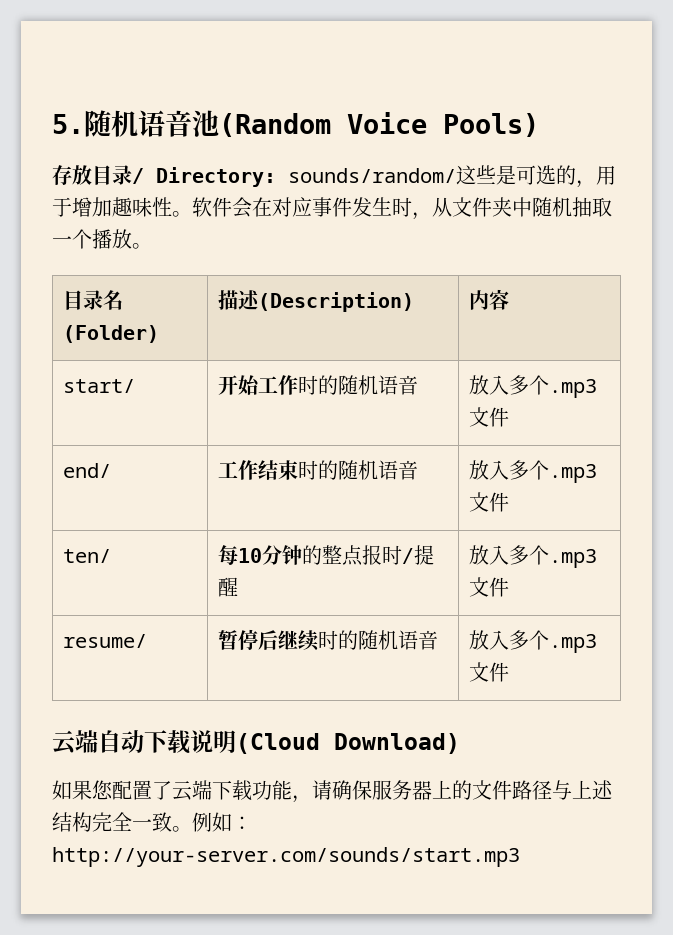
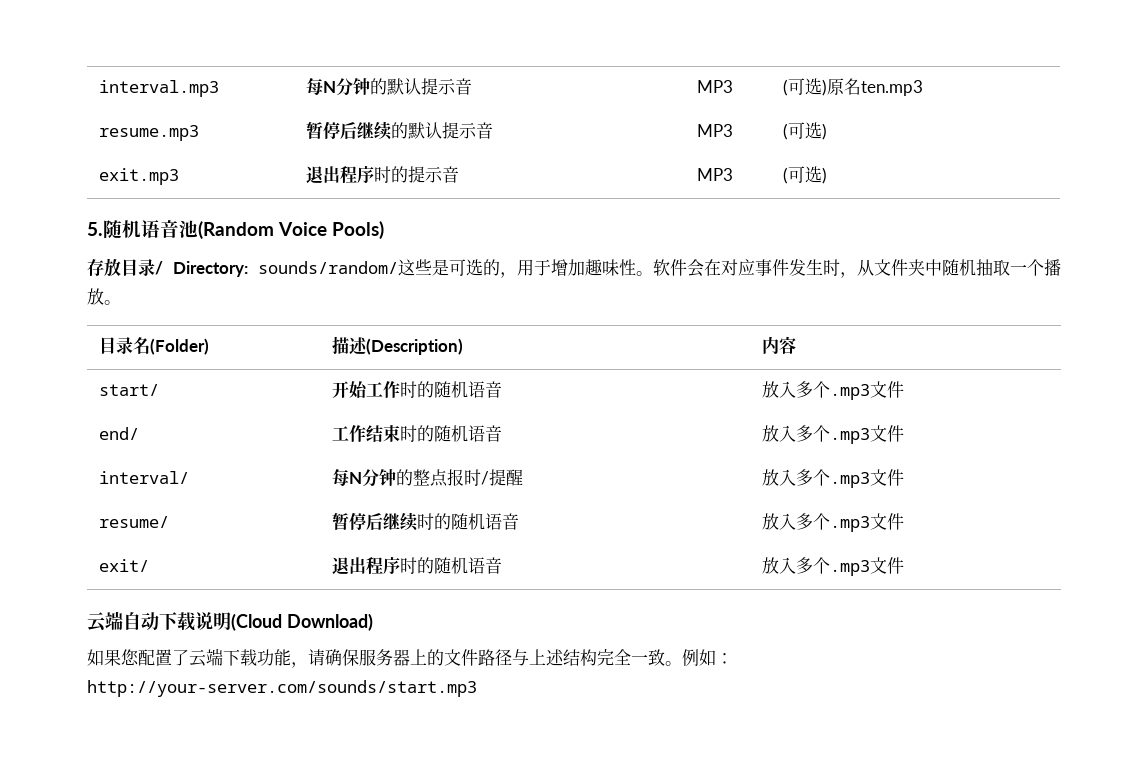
+ interval.mp3 | 每N分钟的默认提示音 | MP3 | (可选)原名ten.mp3
+ resume.mp3 | 暂停后继续的默认提示音 | MP3 | (可选)
+ exit.mp3 | 退出程序时的提示音 | MP3 | (可选)
- ten/ | 每10分钟的整点报时/提醒 | 放入多个.mp3文件
+ interval/ | 每N分钟的整点报时/提醒 | 放入多个.mp3文件
+ exit/ | 退出程序时的随机语音 | 放入多个.mp3文件

